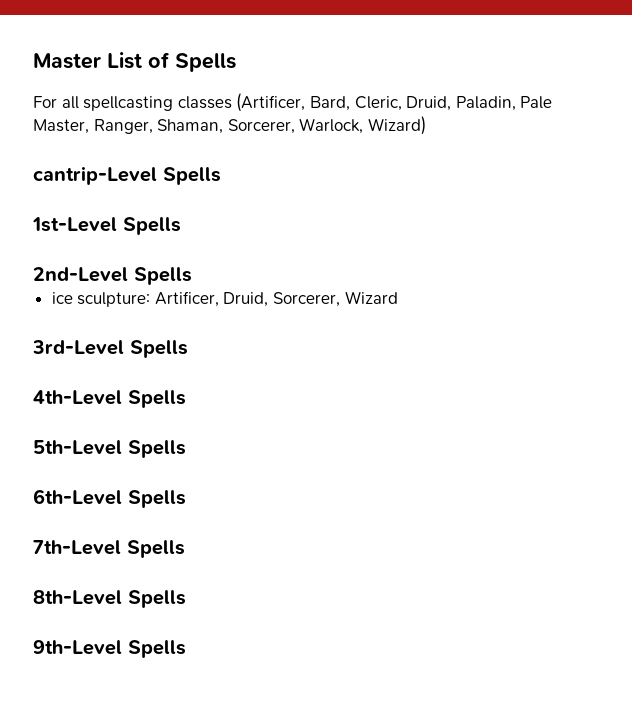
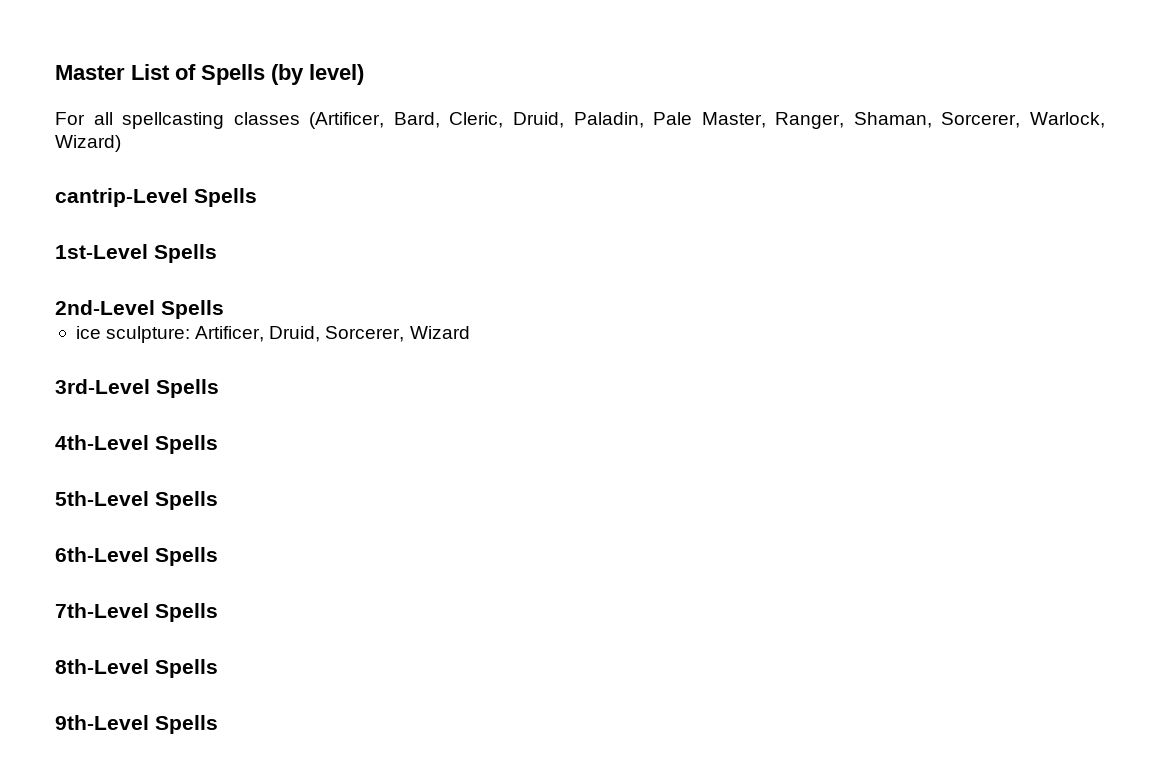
- Master List of Spells
+ Master List of Spells (by level)

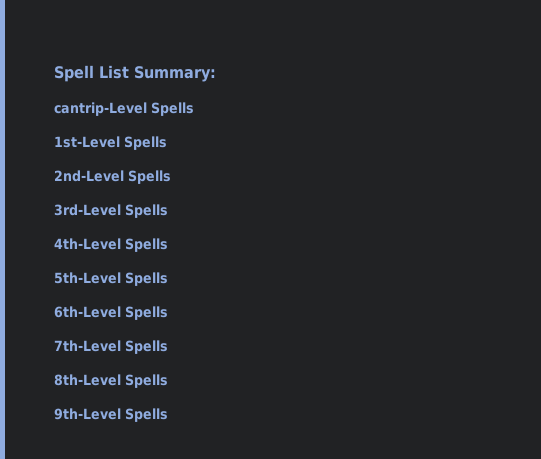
- Master List of Spells (by level)
- For all spellcasting classes (Artificer, Bard, Cleric, Druid, Paladin, Pale Master, Ranger, Shaman, Sorcerer, Warlock, Wizard)
+ Spell List Summary:
- ice sculpture: Artificer, Druid, Sorcerer, Wizard

